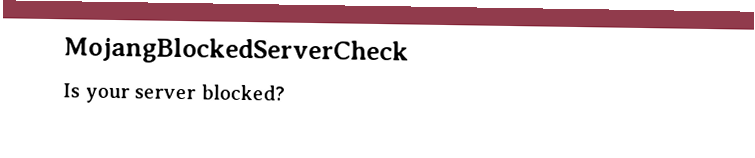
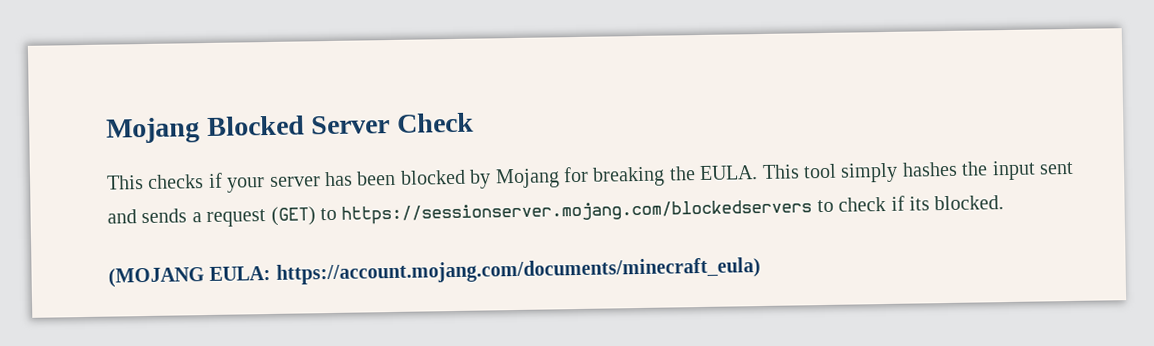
- MojangBlockedServerCheck
- Is your server blocked?
+ Mojang Blocked Server Check
+ This checks if your server has been blocked by Mojang for breaking the EULA. This tool simply hashes the input sent and sends a request (GET) to https://sessionserver.mojang.com/blockedservers to check if its blocked.
+ (MOJANG EULA: https://account.mojang.com/documents/minecraft_eula)

